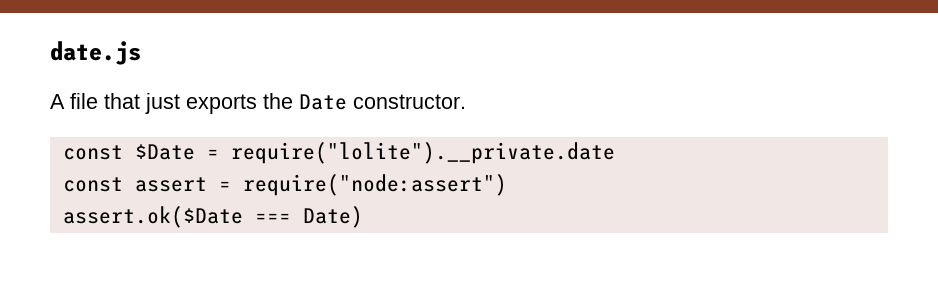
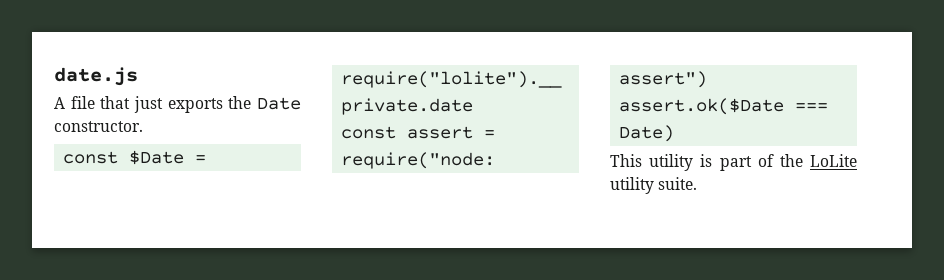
+ This utility is part of the LoLite utility suite.

